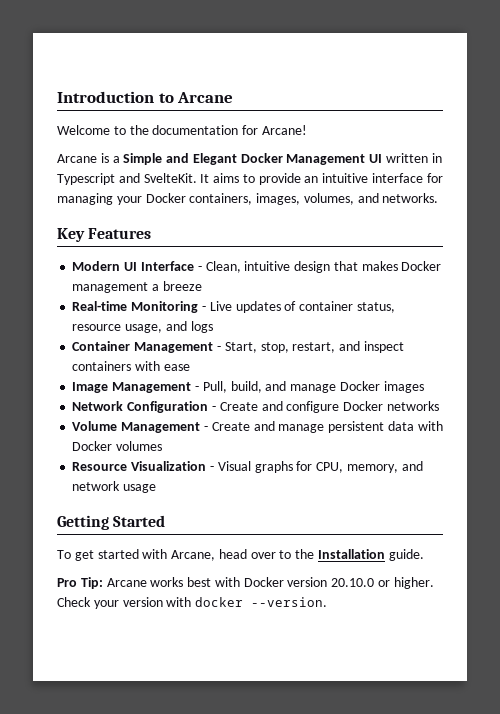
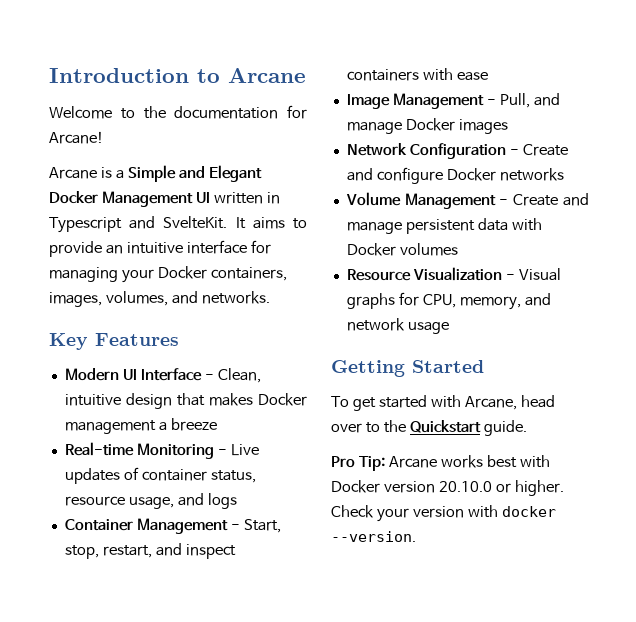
- Image Management - Pull, build, and manage Docker images
+ Image Management - Pull, and manage Docker images
- To get started with Arcane, head over to the Installation guide.
+ To get started with Arcane, head over to the Quickstart guide.

